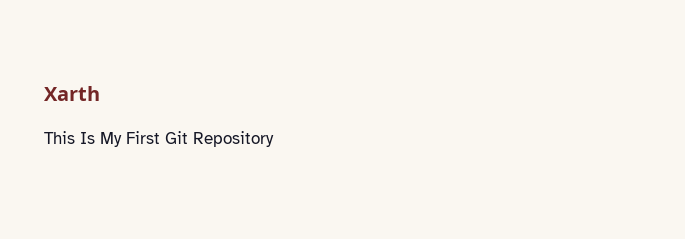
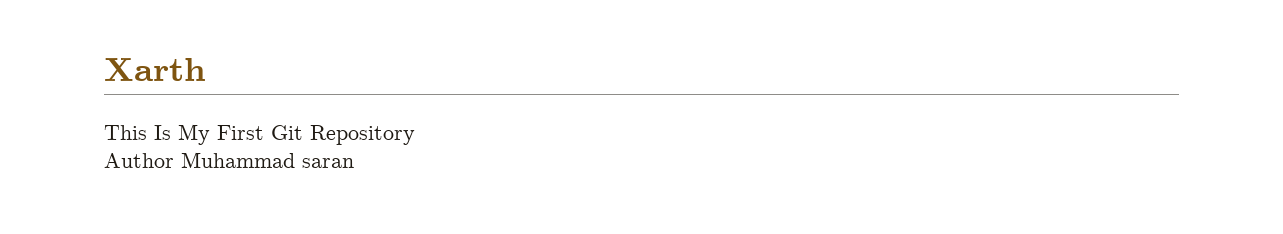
+ Author Muhammad saran

